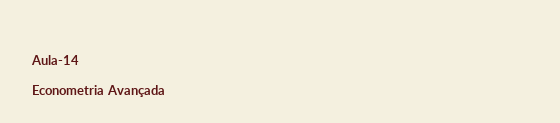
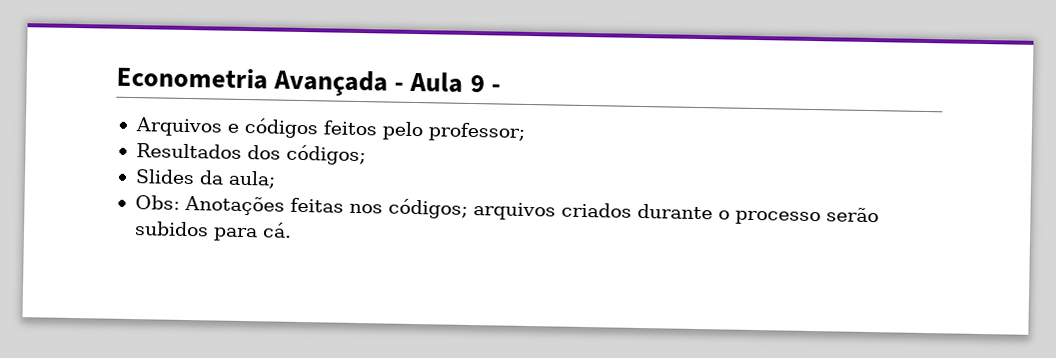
- Aula-14
- Econometria Avançada
+ Econometria Avançada - Aula 9 -
+ Arquivos e códigos feitos pelo professor;
+ Resultados dos códigos;
+ Slides da aula;
+ Obs: Anotações feitas nos códigos; arquivos criados durante o processo serão subidos para cá.

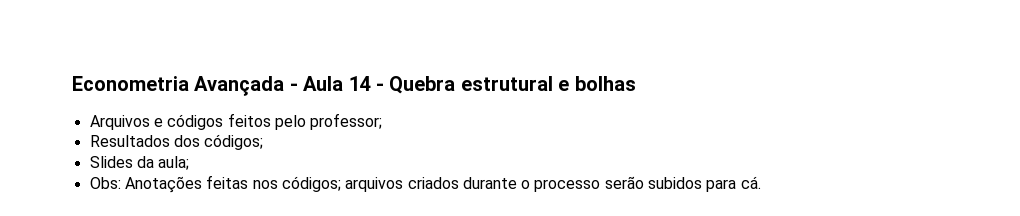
- Econometria Avançada - Aula 9 -
+ Econometria Avançada - Aula 14 - Quebra estrutural e bolhas

